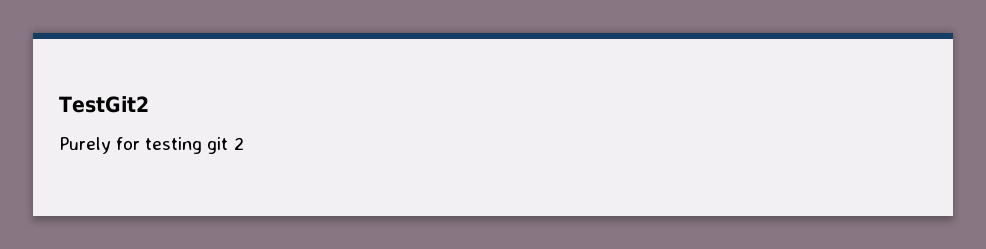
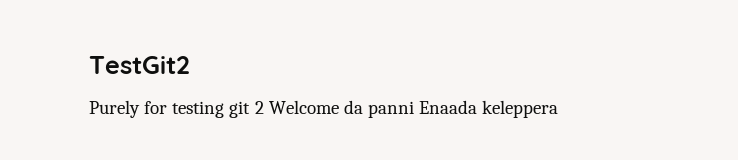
- Purely for testing git 2
+ Purely for testing git 2 Welcome da panni Enaada keleppera

